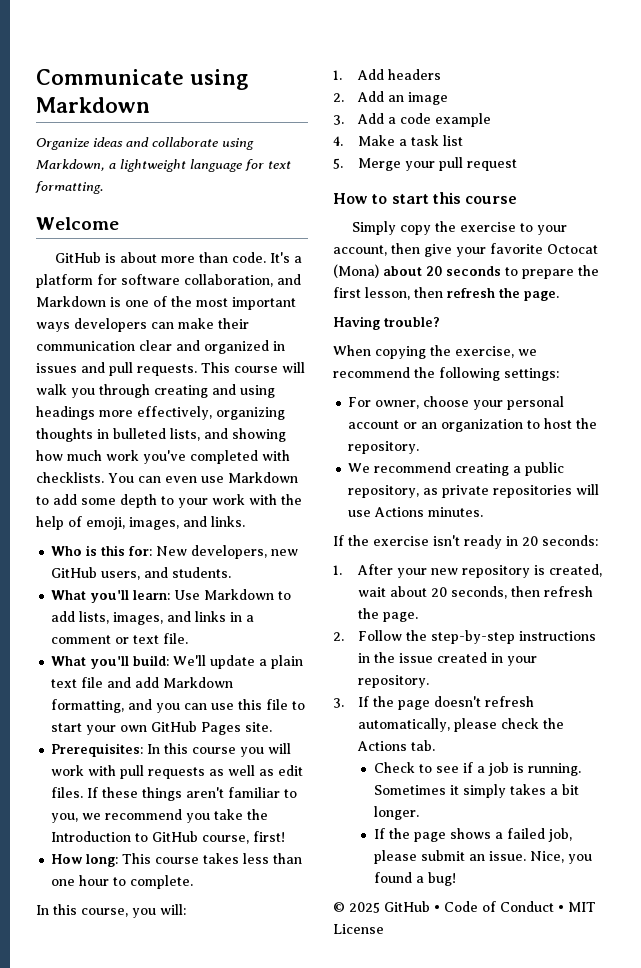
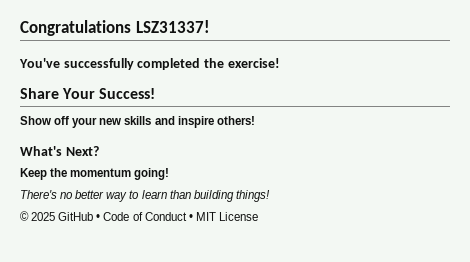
- Communicate using Markdown
- Organize ideas and collaborate using Markdown, a lightweight language for text formatting.
- Welcome
- GitHub is about more than code. It's a platform for software collaboration, and Markdown is one of the most important ways developers can make their communication clear and organized in issues and pull requests. This course will walk you through creating and using headings more effectively, organizing thoughts in bulleted lists, and showing how much work you've completed with checklists. You can even use Markdown to add some depth to your work with the help of emoji, images, and links.
- Who is this for: New developers, new GitHub users, and students.
- What you'll learn: Use Markdown to add lists, images, and links in a comment or text file.
- What you'll build: We'll update a plain text file and add Markdown formatting, and you can use this file to start your own GitHub Pages site.
- Prerequisites: In this course you will work with pull requests as well as edit files. If these things aren't familiar to you, we recommend you take the Introduction to GitHub course, first!
- How long: This course takes less than one hour to complete.
- In this course, you will:
- 1. Add headers
- 2. Add an image
- 3. Add a code example
- 4. Make a task list
- 5. Merge your pull request
- How to start this course
- Simply copy the exercise to your account, then give your favorite Octocat (Mona) about 20 seconds to prepare the first lesson, then refresh the page.
- Having trouble?
- When copying the exercise, we recommend the following settings:
- For owner, choose your personal account or an organization to host the repository.
- We recommend creating a public repository, as private repositories will use Actions minutes.
- If the exercise isn't ready in 20 seconds:
- 1. After your new repository is created, wait about 20 seconds, then refresh the page.
- 2. Follow the step-by-step instructions in the issue created in your repository.
- 3. If the page doesn't refresh automatically, please check the Actions tab.
- Check to see if a job is running. Sometimes it simply takes a bit longer.
- If the page shows a failed job, please submit an issue. Nice, you found a bug!
+ Congratulations LSZ31337!
+ You've successfully completed the exercise!
+ Share Your Success!
+ Show off your new skills and inspire others!
+ What's Next?
+ Keep the momentum going!
+ There's no better way to learn than building things!

